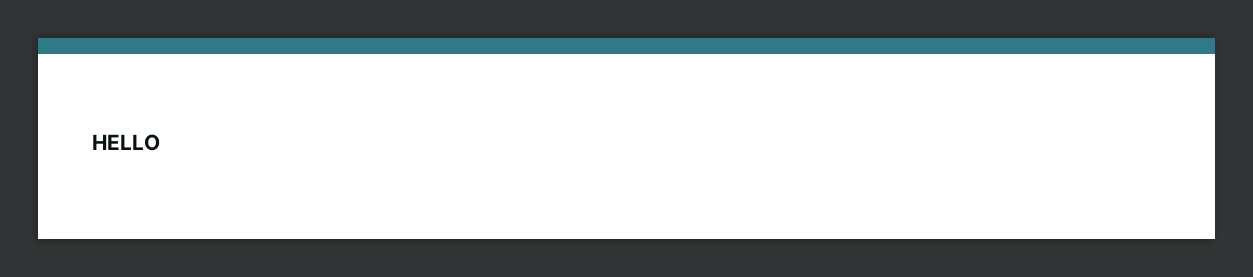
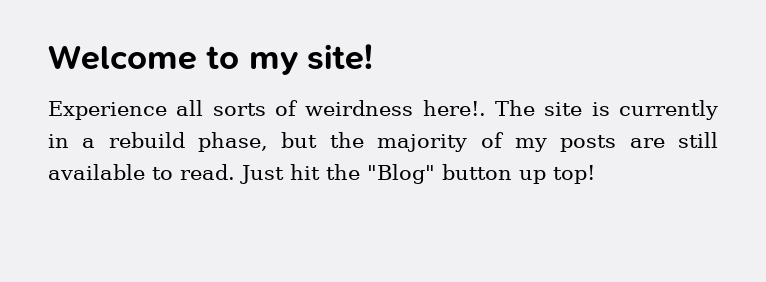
- HELLO
+ Welcome to my site!
+ Experience all sorts of weirdness here!. The site is currently in a rebuild phase, but the majority of my posts are still available to read. Just hit the "Blog" button up top!

